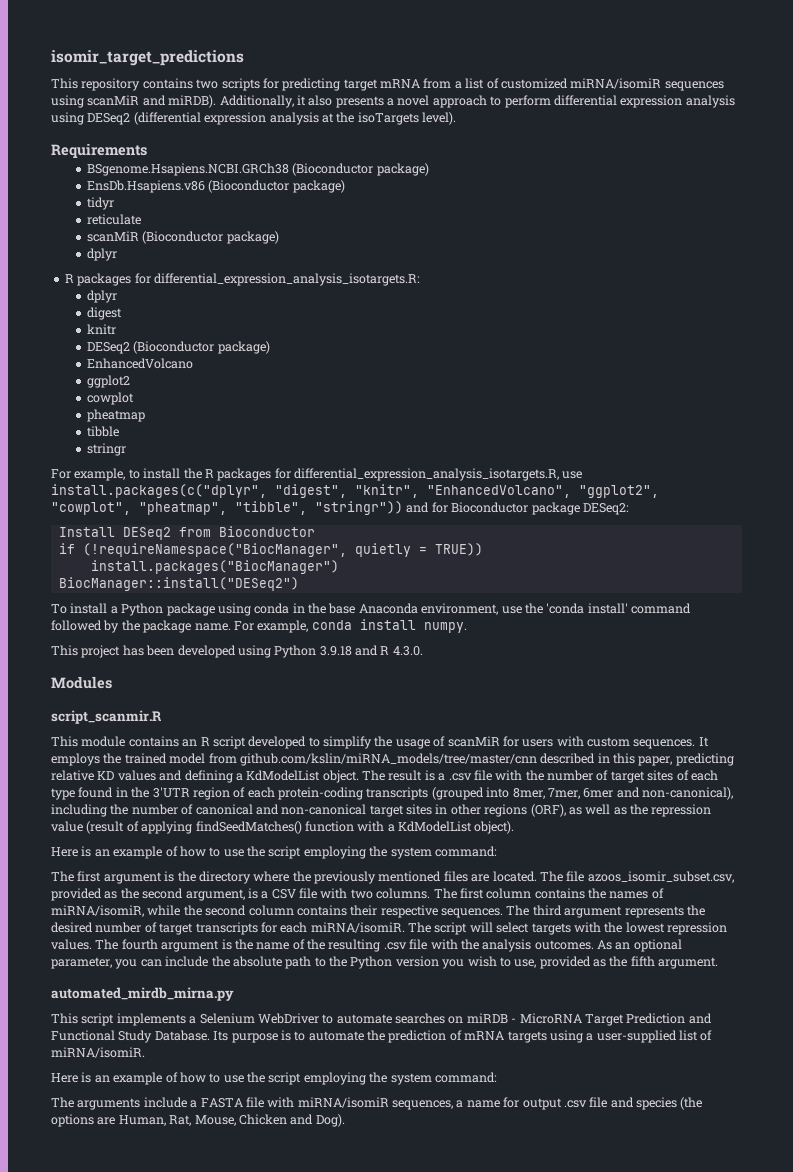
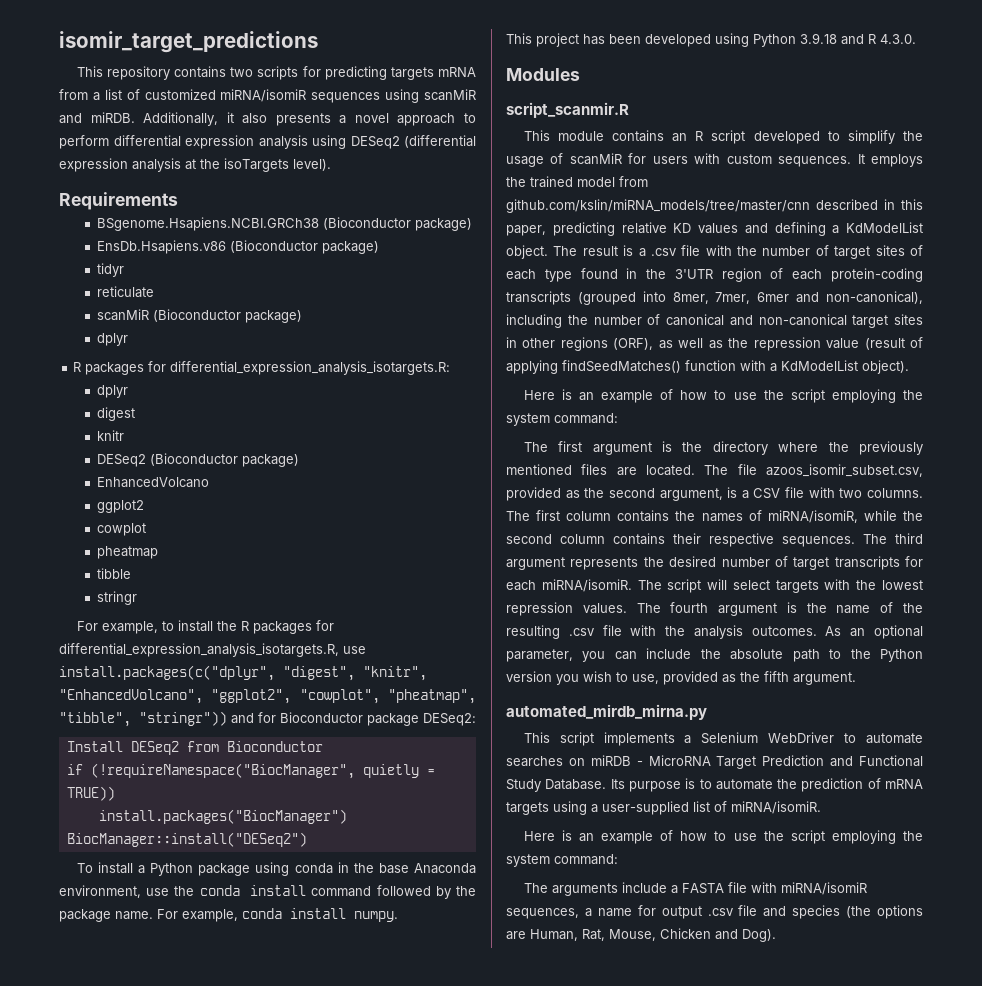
- This repository contains two scripts for predicting target mRNA from a list of customized miRNA/isomiR sequences using scanMiR and miRDB).
+ This repository contains two scripts for predicting targets mRNA from a list of customized miRNA/isomiR sequences using scanMiR and miRDB.
- To install a Python package using conda in the base Anaconda environment, use the 'conda install' command followed by the package name.
+ To install a Python package using conda in the base Anaconda environment, use the conda install command followed by the package name.

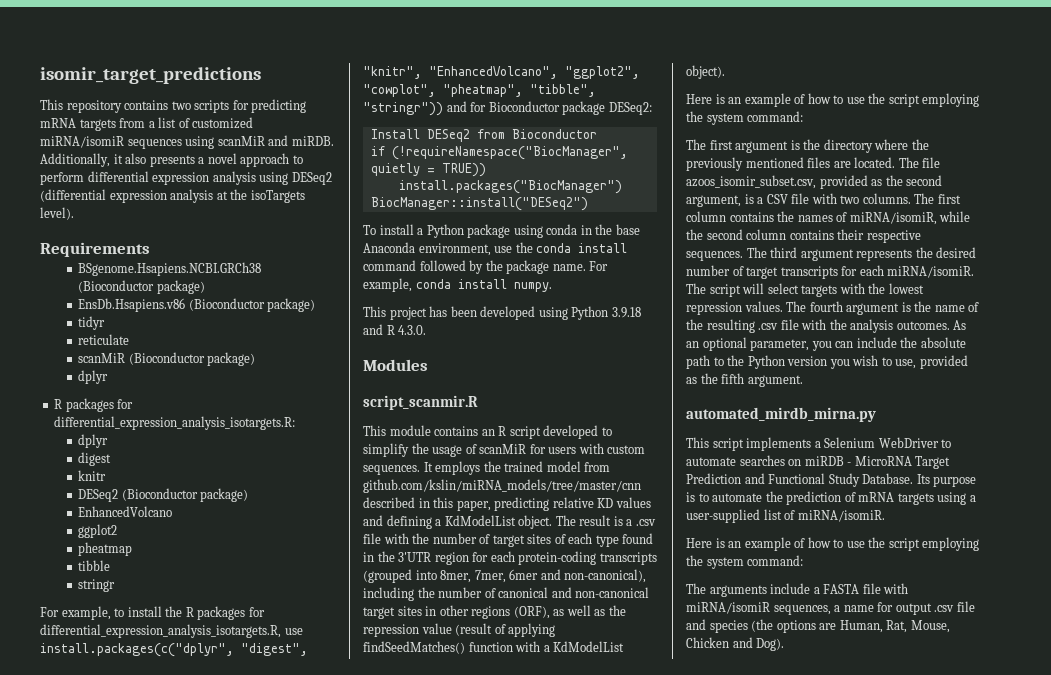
- This repository contains two scripts for predicting targets mRNA from a list of customized miRNA/isomiR sequences using scanMiR and miRDB.
+ This repository contains two scripts for predicting mRNA targets from a list of customized miRNA/isomiR sequences using scanMiR and miRDB.
- cowplot
- The result is a .csv file with the number of target sites of each type found in the 3'UTR region of each protein-coding transcripts (grouped into 8mer, 7mer, 6mer and non-canonical), including the number of canonical and non-canonical target sites in other regions (ORF), as well as the repression value (result of applying findSeedMatches() function with a KdModelList object).
+ The result is a .csv file with the number of target sites of each type found in the 3'UTR region for each protein-coding transcripts (grouped into 8mer, 7mer, 6mer and non-canonical), including the number of canonical and non-canonical target sites in other regions (ORF), as well as the repression value (result of applying findSeedMatches() function with a KdModelList object).

